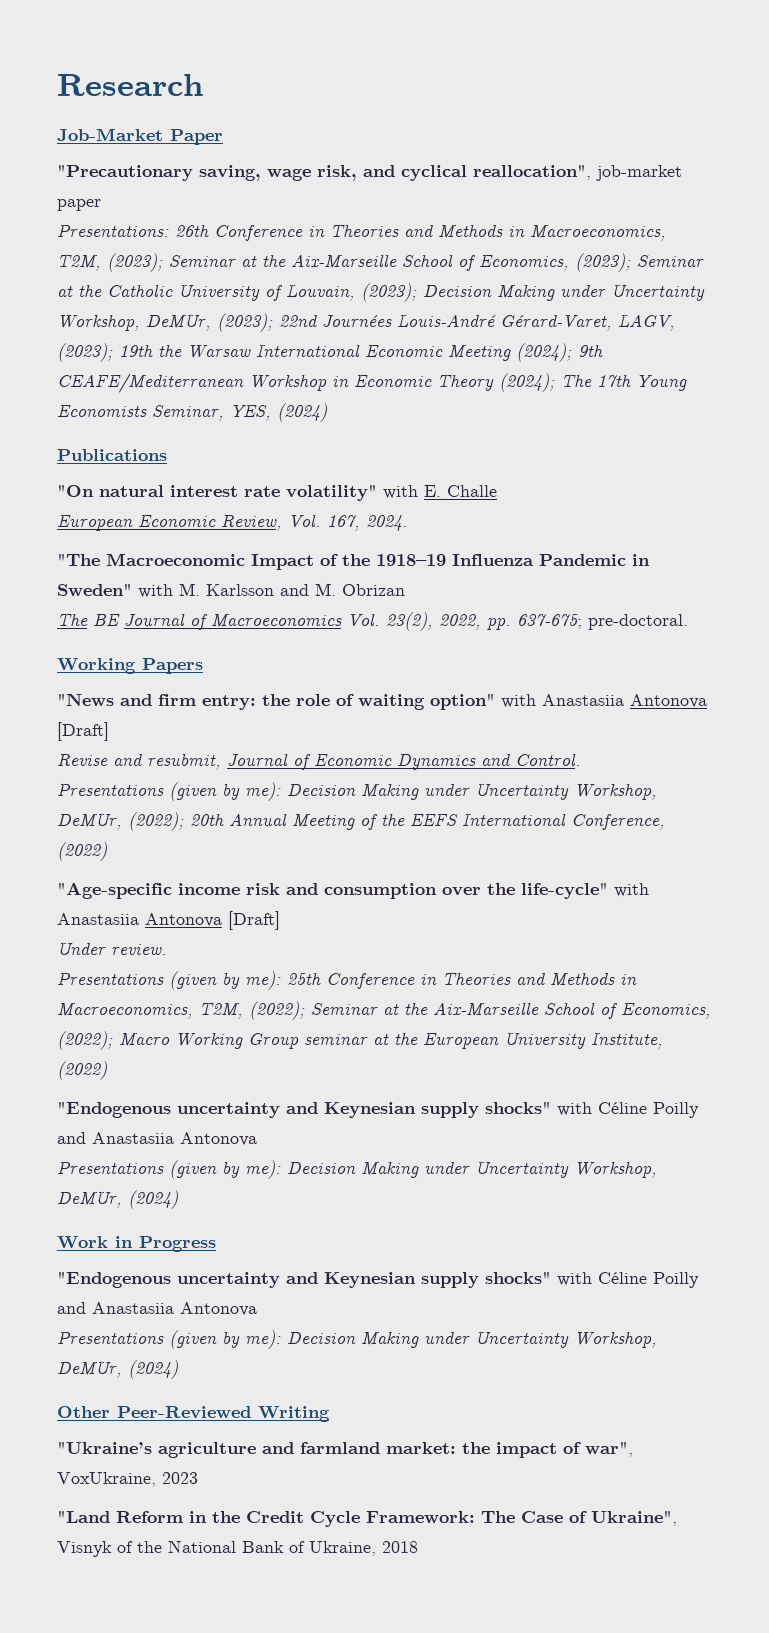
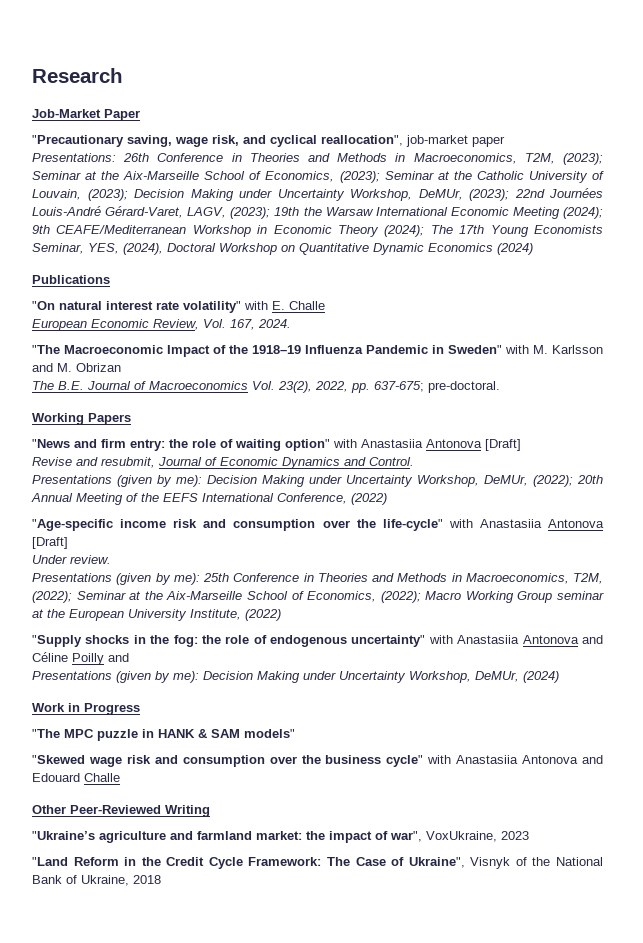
- The 17th Young Economists Seminar, YES, (2024)
+ The 17th Young Economists Seminar, YES, (2024), Doctoral Workshop on Quantitative Dynamic Economics (2024)
- The BE Journal of Macroeconomics Vol. 23(2), 2022, pp. 637-675; pre-doctoral.
+ The B.E. Journal of Macroeconomics Vol. 23(2), 2022, pp. 637-675; pre-doctoral.
  Presentations (given by me): 25th Conference in Theories and Methods in Macroeconomics, T2M, (2022); Seminar at the Aix-Marseille School of Economics, (2022); Macro Working Group seminar at the European University Institute, (2022)
- "Endogenous uncertainty and Keynesian supply shocks" with Céline Poilly and Anastasiia Antonova
+ "Supply shocks in the fog: the role of endogenous uncertainty" with Anastasiia Antonova and Céline Poilly and
  Work in Progress
- "Endogenous uncertainty and Keynesian supply shocks" with Céline Poilly and Anastasiia Antonova
- Presentations (given by me): Decision Making under Uncertainty Workshop, DeMUr, (2024)
+ "The MPC puzzle in HANK & SAM models"
+ "Skewed wage risk and consumption over the business cycle" with Anastasiia Antonova and Edouard Challe

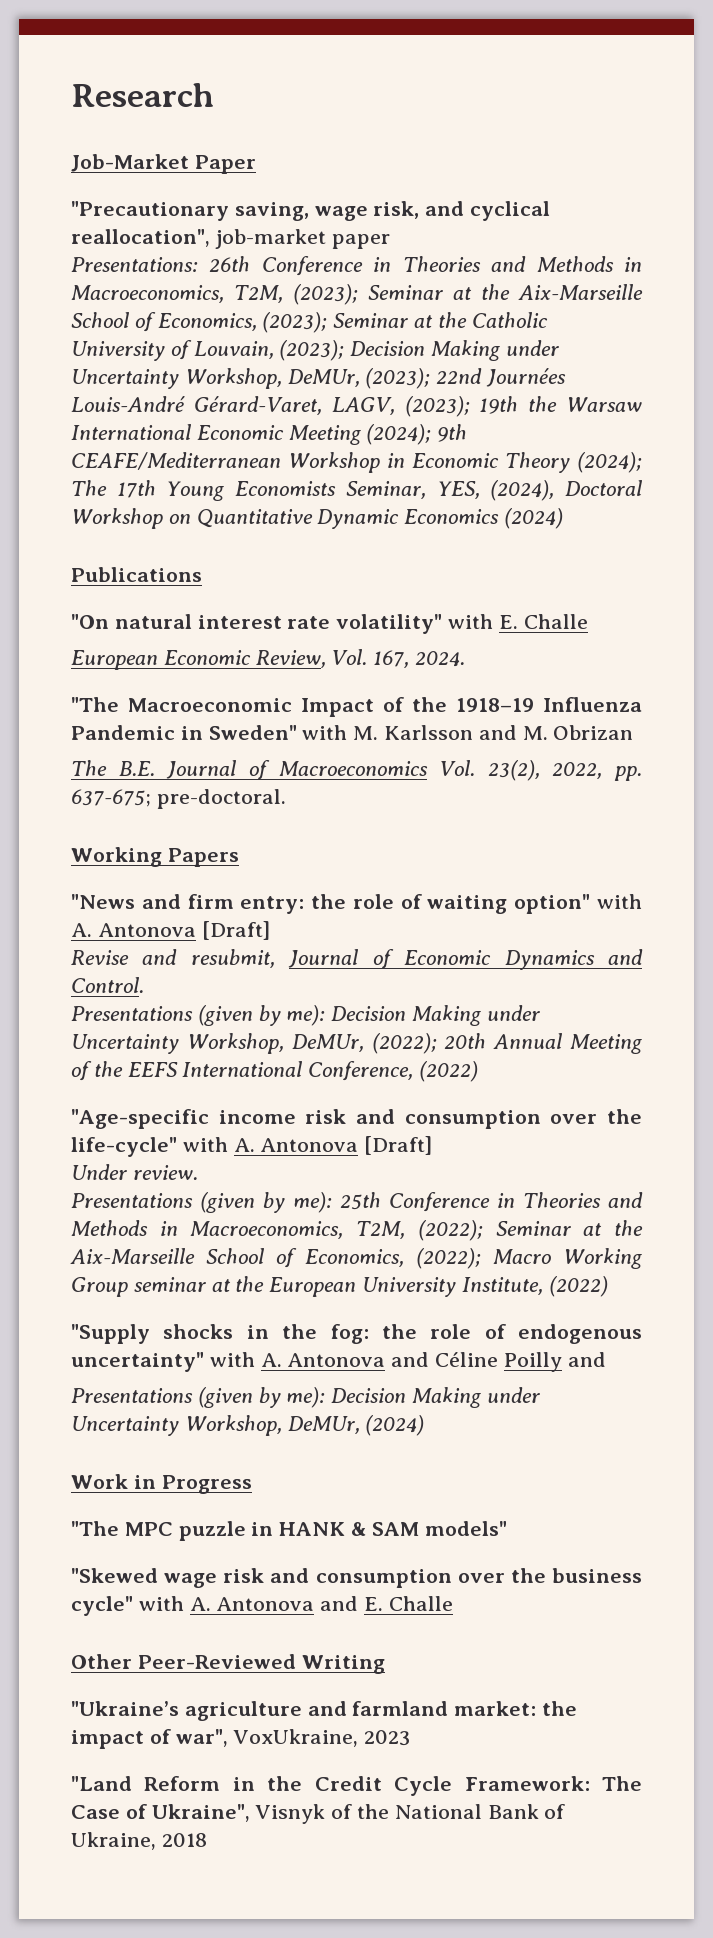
- "News and firm entry: the role of waiting option" with Anastasiia Antonova [Draft]
+ "News and firm entry: the role of waiting option" with A. Antonova [Draft]
- "Age-specific income risk and consumption over the life-cycle" with Anastasiia Antonova [Draft]
+ "Age-specific income risk and consumption over the life-cycle" with A. Antonova [Draft]
- "Supply shocks in the fog: the role of endogenous uncertainty" with Anastasiia Antonova and Céline Poilly and
+ "Supply shocks in the fog: the role of endogenous uncertainty" with A. Antonova and Céline Poilly and
- "Skewed wage risk and consumption over the business cycle" with Anastasiia Antonova and Edouard Challe
+ "Skewed wage risk and consumption over the business cycle" with A. Antonova and E. Challe

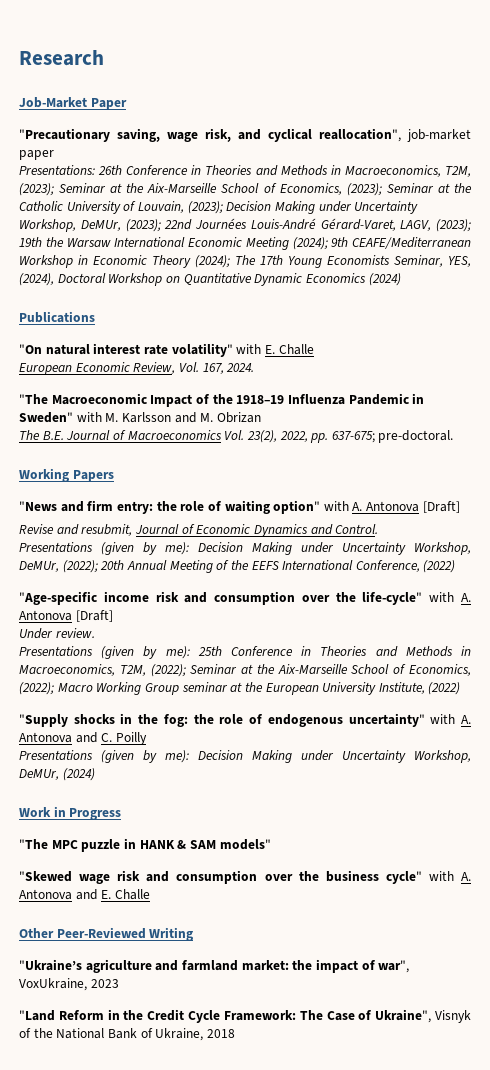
- "Supply shocks in the fog: the role of endogenous uncertainty" with A. Antonova and Céline Poilly and
+ "Supply shocks in the fog: the role of endogenous uncertainty" with A. Antonova and C. Poilly

